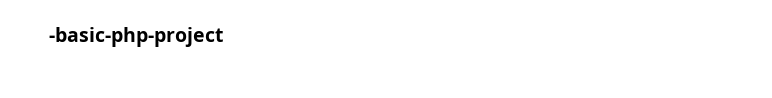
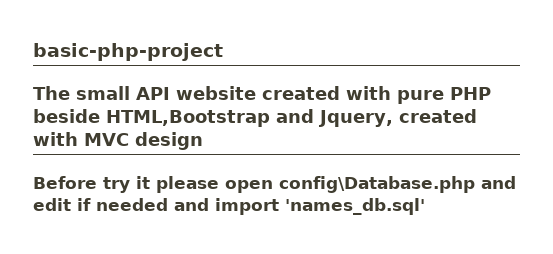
- -basic-php-project
+ basic-php-project
+ The small API website created with pure PHP beside HTML,Bootstrap and Jquery, created with MVC design
+ Before try it please open config\Database.php and edit if needed and import 'names_db.sql'

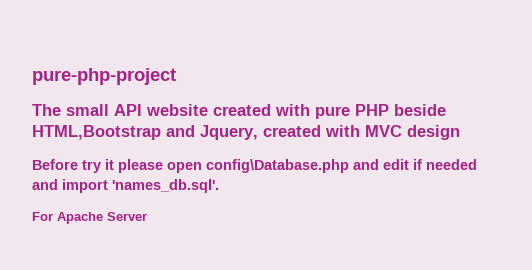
- basic-php-project
+ pure-php-project
- Before try it please open config\Database.php and edit if needed and import 'names_db.sql'
+ Before try it please open config\Database.php and edit if needed and import 'names_db.sql'.
+ For Apache Server

